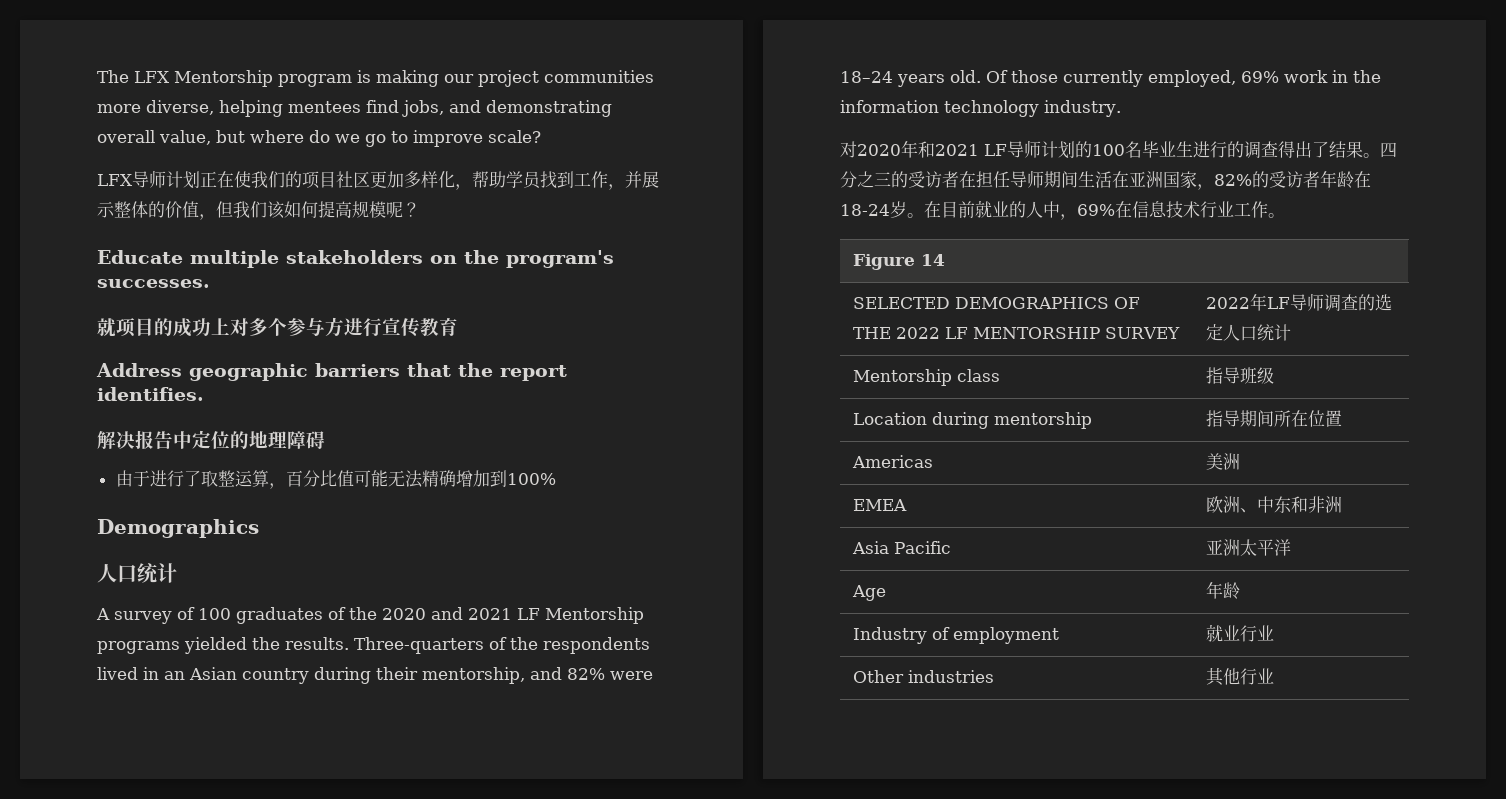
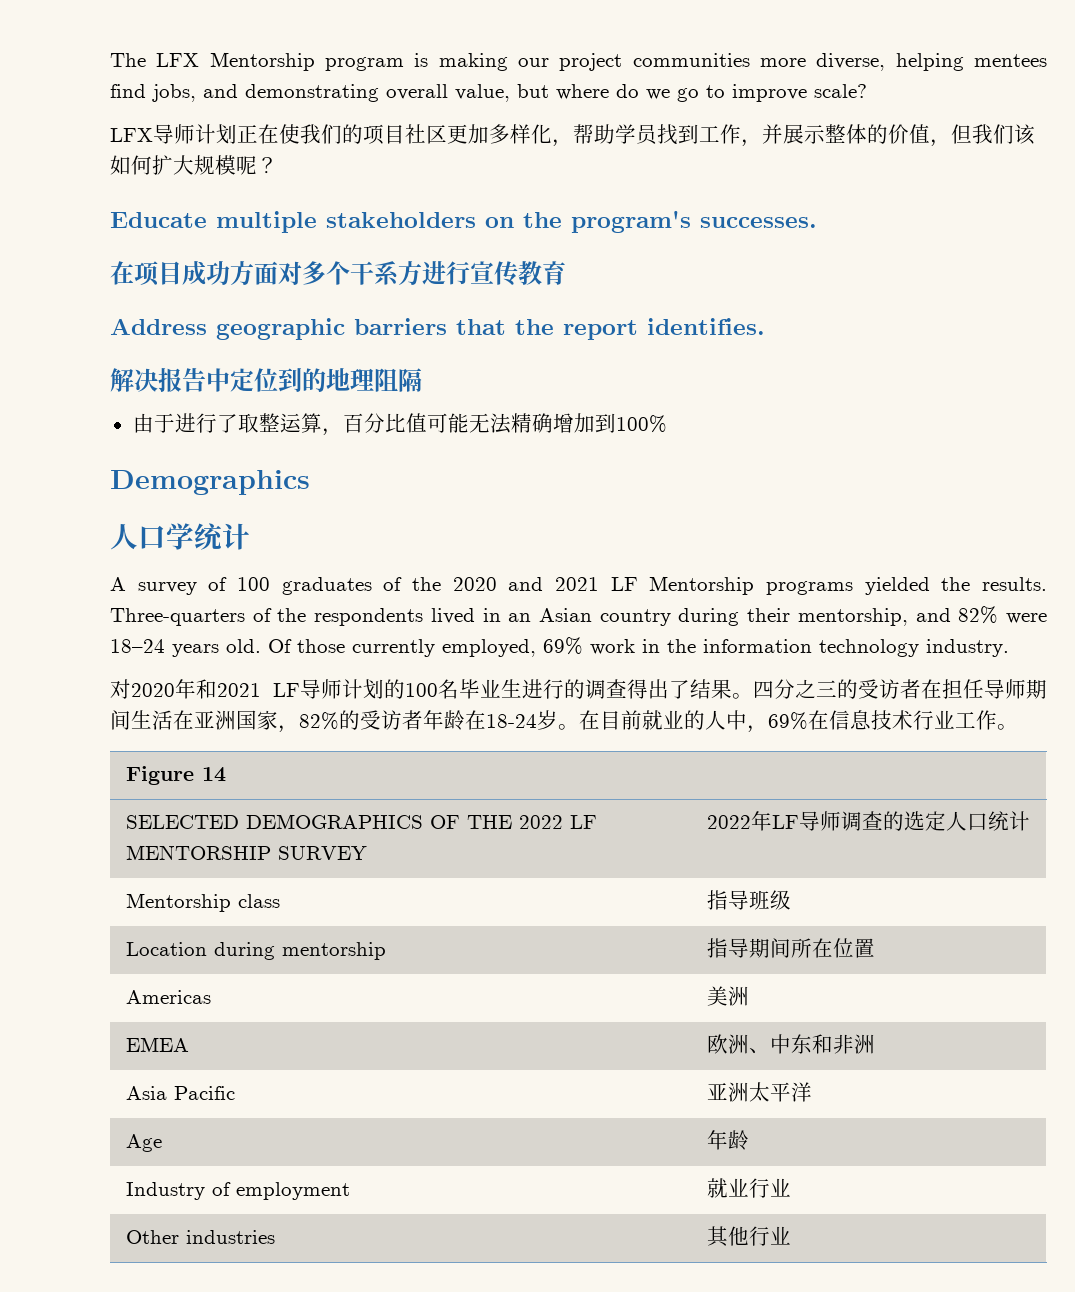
- LFX导师计划正在使我们的项目社区更加多样化，帮助学员找到工作，并展示整体的价值，但我们该如何提高规模呢？
+ LFX导师计划正在使我们的项目社区更加多样化，帮助学员找到工作，并展示整体的价值，但我们该如何扩大规模呢？
- 就项目的成功上对多个参与方进行宣传教育
+ 在项目成功方面对多个干系方进行宣传教育
- 解决报告中定位的地理障碍
+ 解决报告中定位到的地理阻隔
  Demographics
- 人口统计
+ 人口学统计

